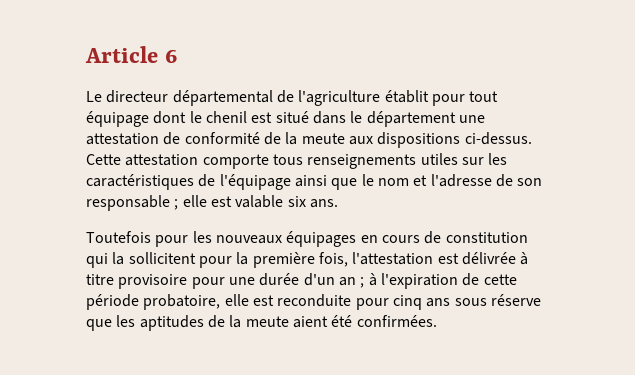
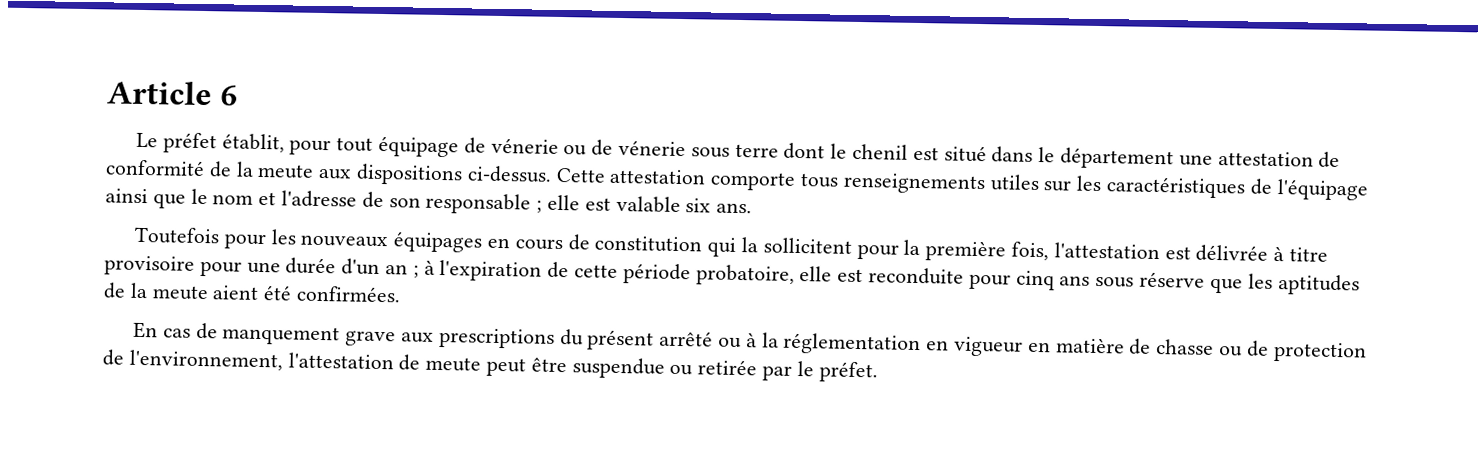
- Le directeur départemental de l'agriculture établit pour tout équipage dont le chenil est situé dans le département une attestation de conformité de la meute aux dispositions ci-dessus.
+ Le préfet établit, pour tout équipage de vénerie ou de vénerie sous terre dont le chenil est situé dans le département une attestation de conformité de la meute aux dispositions ci-dessus.
+ En cas de manquement grave aux prescriptions du présent arrêté ou à la réglementation en vigueur en matière de chasse ou de protection de l'environnement, l'attestation de meute peut être suspendue ou retirée par le préfet.

